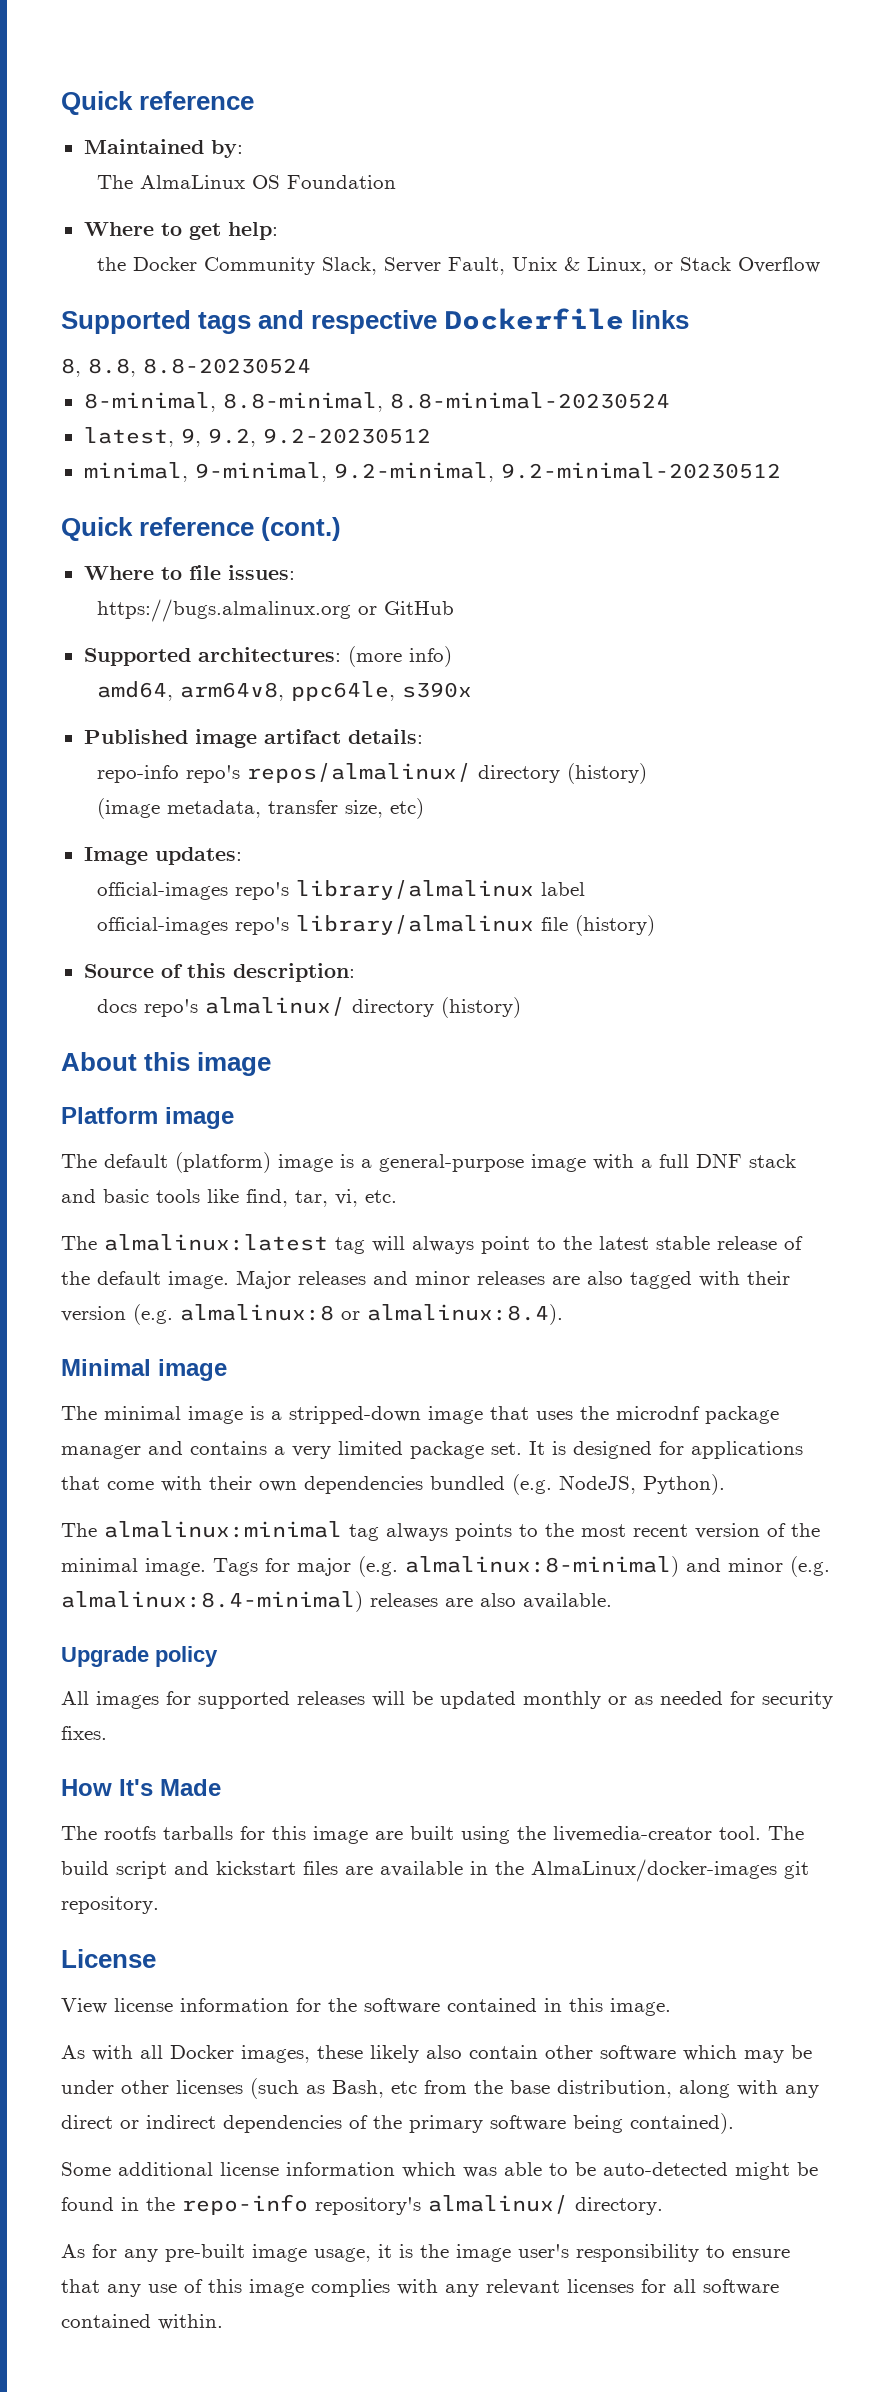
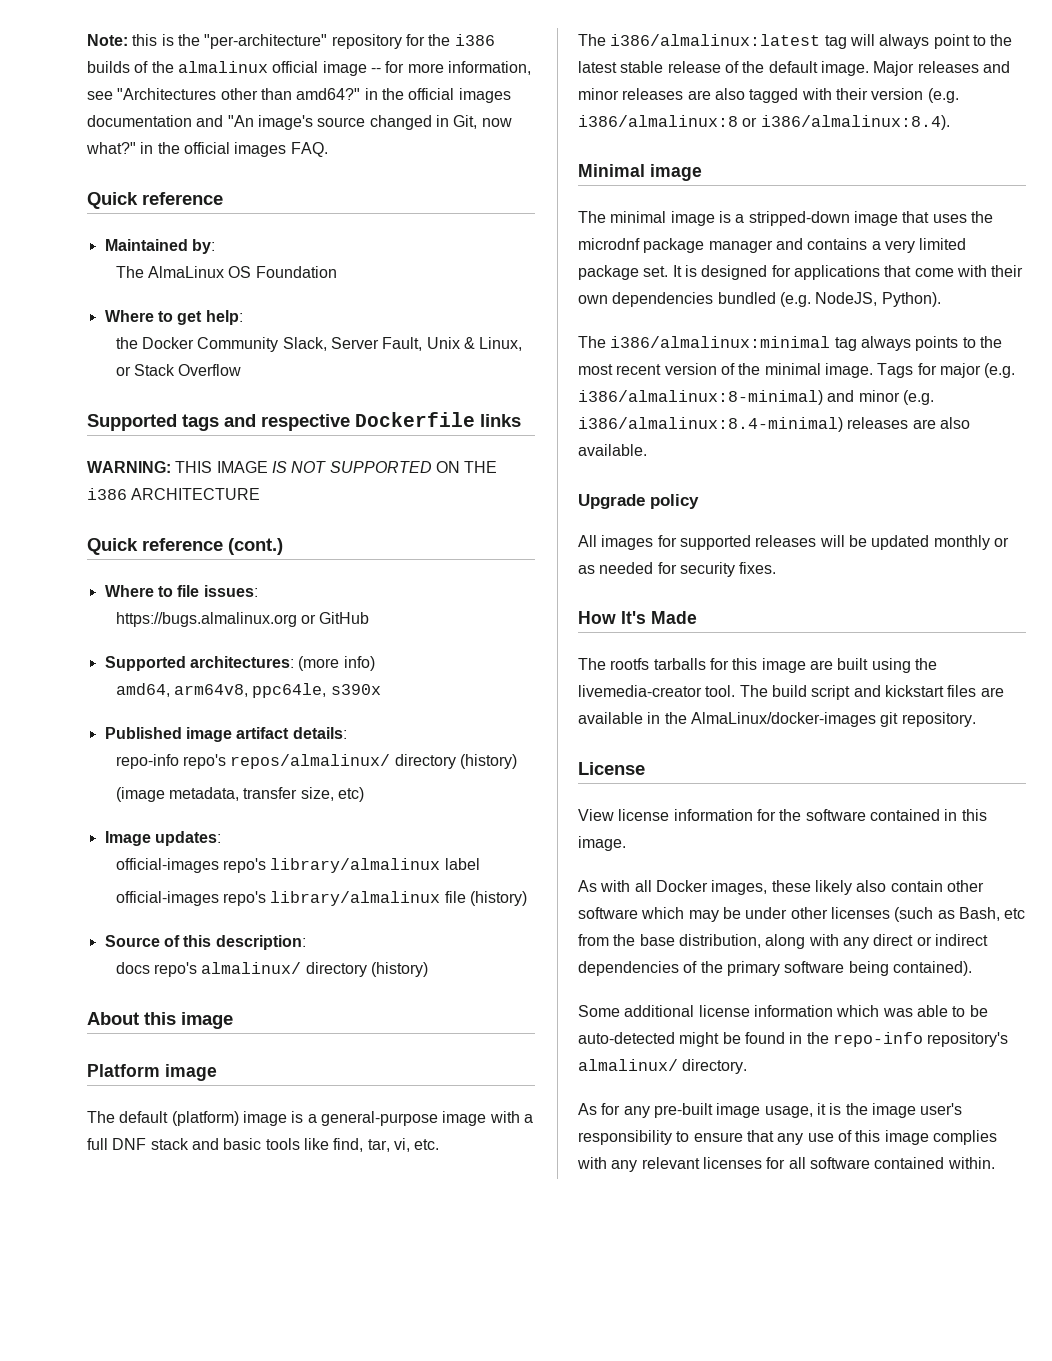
+ Note: this is the "per-architecture" repository for the i386 builds of the almalinux official image -- for more information, see "Architectures other than amd64?" in the official images documentation and "An image's source changed in Git, now what?" in the official images FAQ.
- 8, 8.8, 8.8-20230524
- 8-minimal, 8.8-minimal, 8.8-minimal-20230524
- latest, 9, 9.2, 9.2-20230512
- minimal, 9-minimal, 9.2-minimal, 9.2-minimal-20230512
+ WARNING: THIS IMAGE IS NOT SUPPORTED ON THE i386 ARCHITECTURE
- The almalinux:latest tag will always point to the latest stable release of the default image.
+ The i386/almalinux:latest tag will always point to the latest stable release of the default image.
- Major releases and minor releases are also tagged with their version (e.g. almalinux:8 or almalinux:8.4).
+ Major releases and minor releases are also tagged with their version (e.g. i386/almalinux:8 or i386/almalinux:8.4).
- The almalinux:minimal tag always points to the most recent version of the minimal image.
+ The i386/almalinux:minimal tag always points to the most recent version of the minimal image.
- Tags for major (e.g. almalinux:8-minimal) and minor (e.g. almalinux:8.4-minimal) releases are also available.
+ Tags for major (e.g. i386/almalinux:8-minimal) and minor (e.g. i386/almalinux:8.4-minimal) releases are also available.

